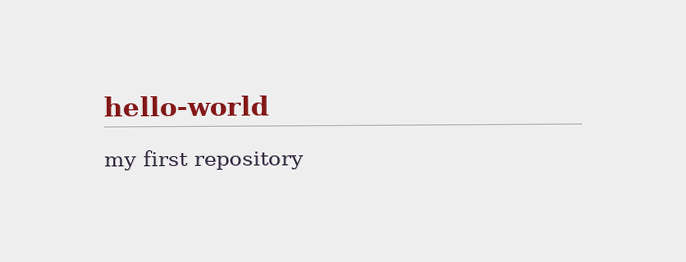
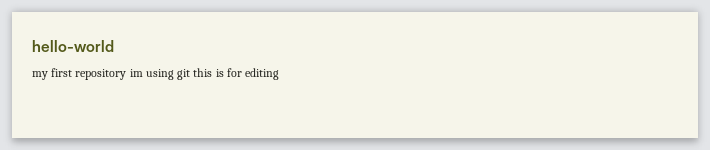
- my first repository
+ my first repository im using git this is for editing

